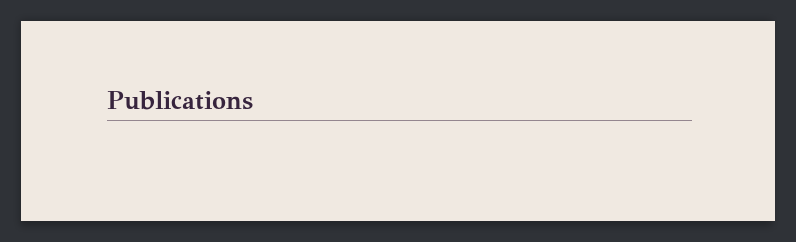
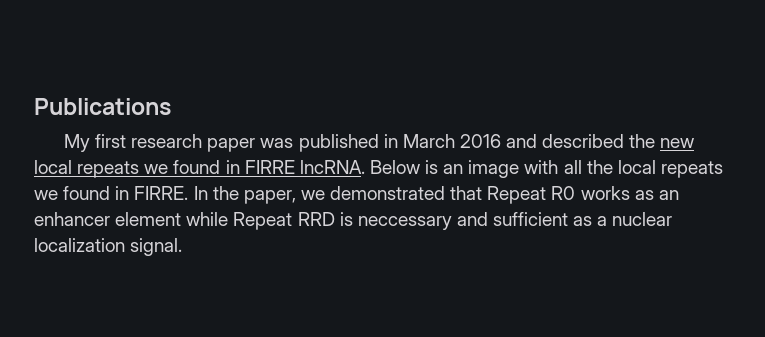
+ My first research paper was published in March 2016 and described the new local repeats we found in FIRRE lncRNA. Below is an image with all the local repeats we found in FIRRE. In the paper, we demonstrated that Repeat R0 works as an enhancer element while Repeat RRD is neccessary and sufficient as a nuclear localization signal.

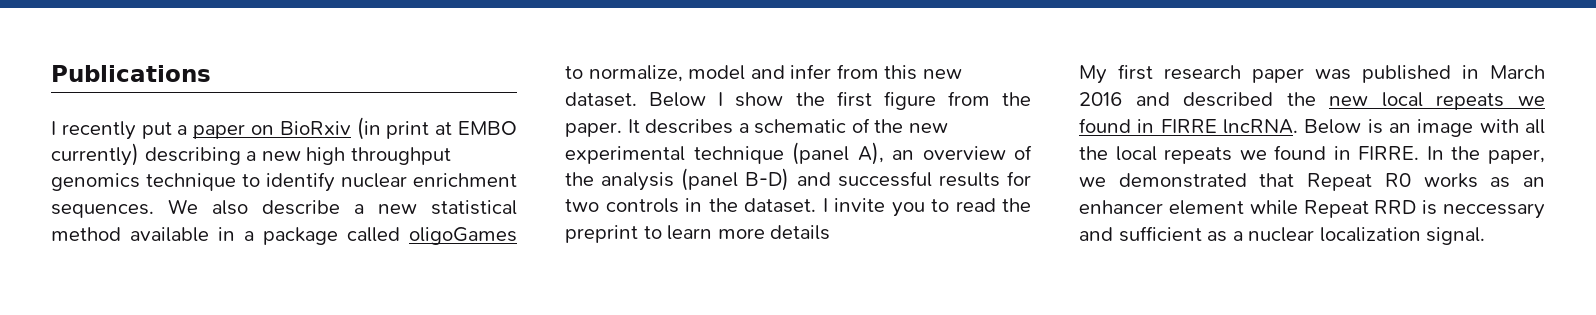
+ I recently put a paper on BioRxiv (in print at EMBO currently) describing a new high throughput genomics technique to identify nuclear enrichment sequences. We also describe a new statistical method available in a package called oligoGames to normalize, model and infer from this new dataset. Below I show the first figure from the paper. It describes a schematic of the new experimental technique (panel A), an overview of the analysis (panel B-D) and successful results for two controls in the dataset. I invite you to read the preprint to learn more details

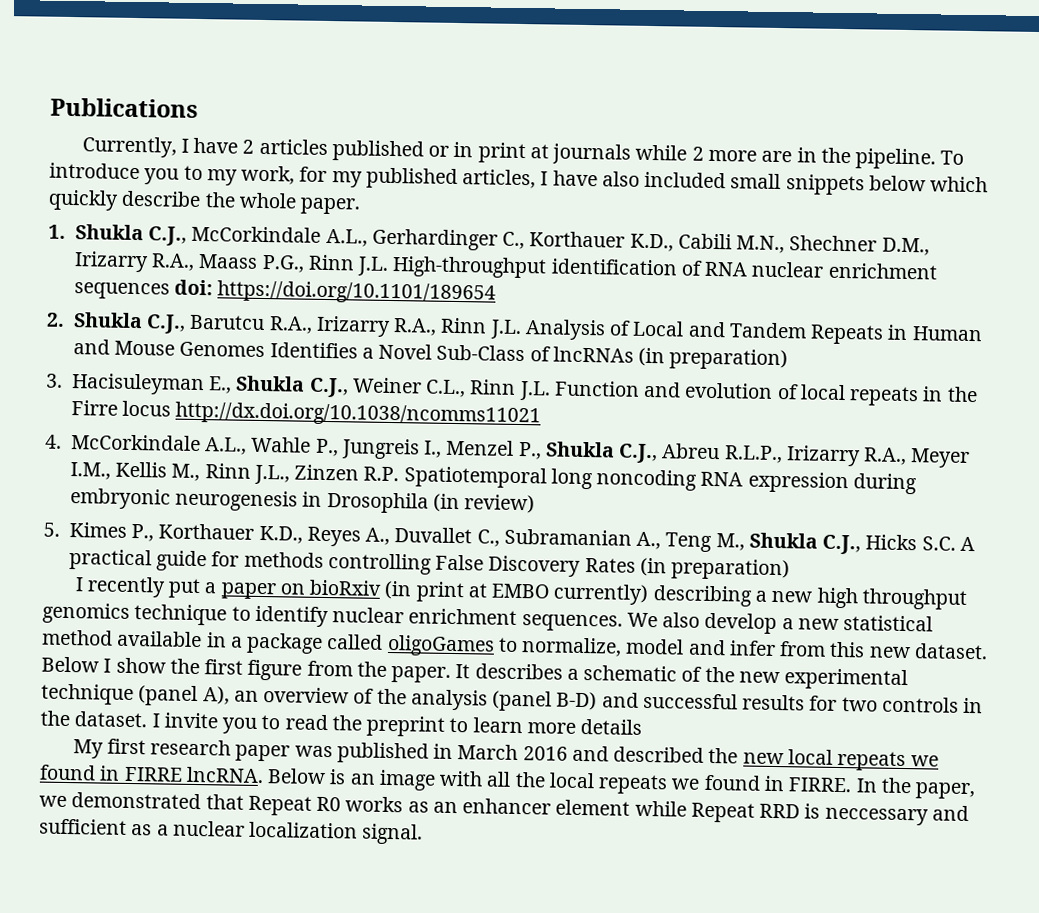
+ Currently, I have 2 articles published or in print at journals while 2 more are in the pipeline. To introduce you to my work, for my published articles, I have also included small snippets below which quickly describe the whole paper.
+ 1. Shukla C.J., McCorkindale A.L., Gerhardinger C., Korthauer K.D., Cabili M.N., Shechner D.M., Irizarry R.A., Maass P.G., Rinn J.L. High-throughput identification of RNA nuclear enrichment sequences doi: https://doi.org/10.1101/189654
+ 2. Shukla C.J., Barutcu R.A., Irizarry R.A., Rinn J.L. Analysis of Local and Tandem Repeats in Human and Mouse Genomes Identifies a Novel Sub-Class of lncRNAs (in preparation)
+ 3. Hacisuleyman E., Shukla C.J., Weiner C.L., Rinn J.L. Function and evolution of local repeats in the Firre locus http://dx.doi.org/10.1038/ncomms11021
+ 4. McCorkindale A.L., Wahle P., Jungreis I., Menzel P., Shukla C.J., Abreu R.L.P., Irizarry R.A., Meyer I.M., Kellis M., Rinn J.L., Zinzen R.P. Spatiotemporal long noncoding RNA expression during embryonic neurogenesis in Drosophila (in review)
+ 5. Kimes P., Korthauer K.D., Reyes A., Duvallet C., Subramanian A., Teng M., Shukla C.J., Hicks S.C. A practical guide for methods controlling False Discovery Rates (in preparation)
- I recently put a paper on BioRxiv (in print at EMBO currently) describing a new high throughput genomics technique to identify nuclear enrichment sequences.
+ I recently put a paper on bioRxiv (in print at EMBO currently) describing a new high throughput genomics technique to identify nuclear enrichment sequences.
- We also describe a new statistical method available in a package called oligoGames to normalize, model and infer from this new dataset.
+ We also develop a new statistical method available in a package called oligoGames to normalize, model and infer from this new dataset.

